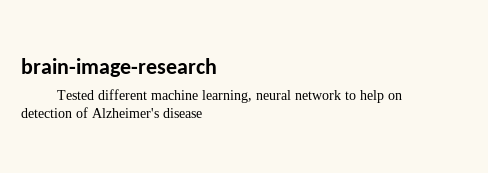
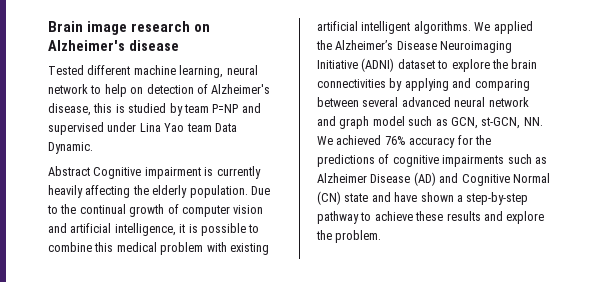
- brain-image-research
+ Brain image research on Alzheimer's disease
- Tested different machine learning, neural network to help on detection of Alzheimer's disease
+ Tested different machine learning, neural network to help on detection of Alzheimer's disease, this is studied by team P=NP and supervised under Lina Yao team Data Dynamic.
+ Abstract Cognitive impairment is currently heavily affecting the elderly population. Due to the continual growth of computer vision and artificial intelligence, it is possible to combine this medical problem with existing artificial intelligent algorithms. We applied the Alzheimer’s Disease Neuroimaging Initiative (ADNI) dataset to explore the brain connectivities by applying and comparing between several advanced neural network and graph model such as GCN, st-GCN, NN. We achieved 76% accuracy for the predictions of cognitive impairments such as Alzheimer Disease (AD) and Cognitive Normal (CN) state and have shown a step-by-step pathway to achieve these results and explore the problem.

